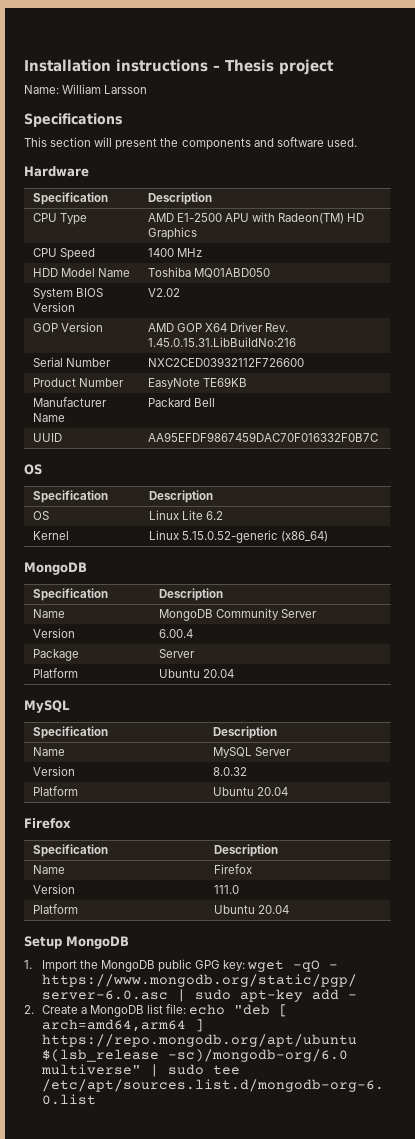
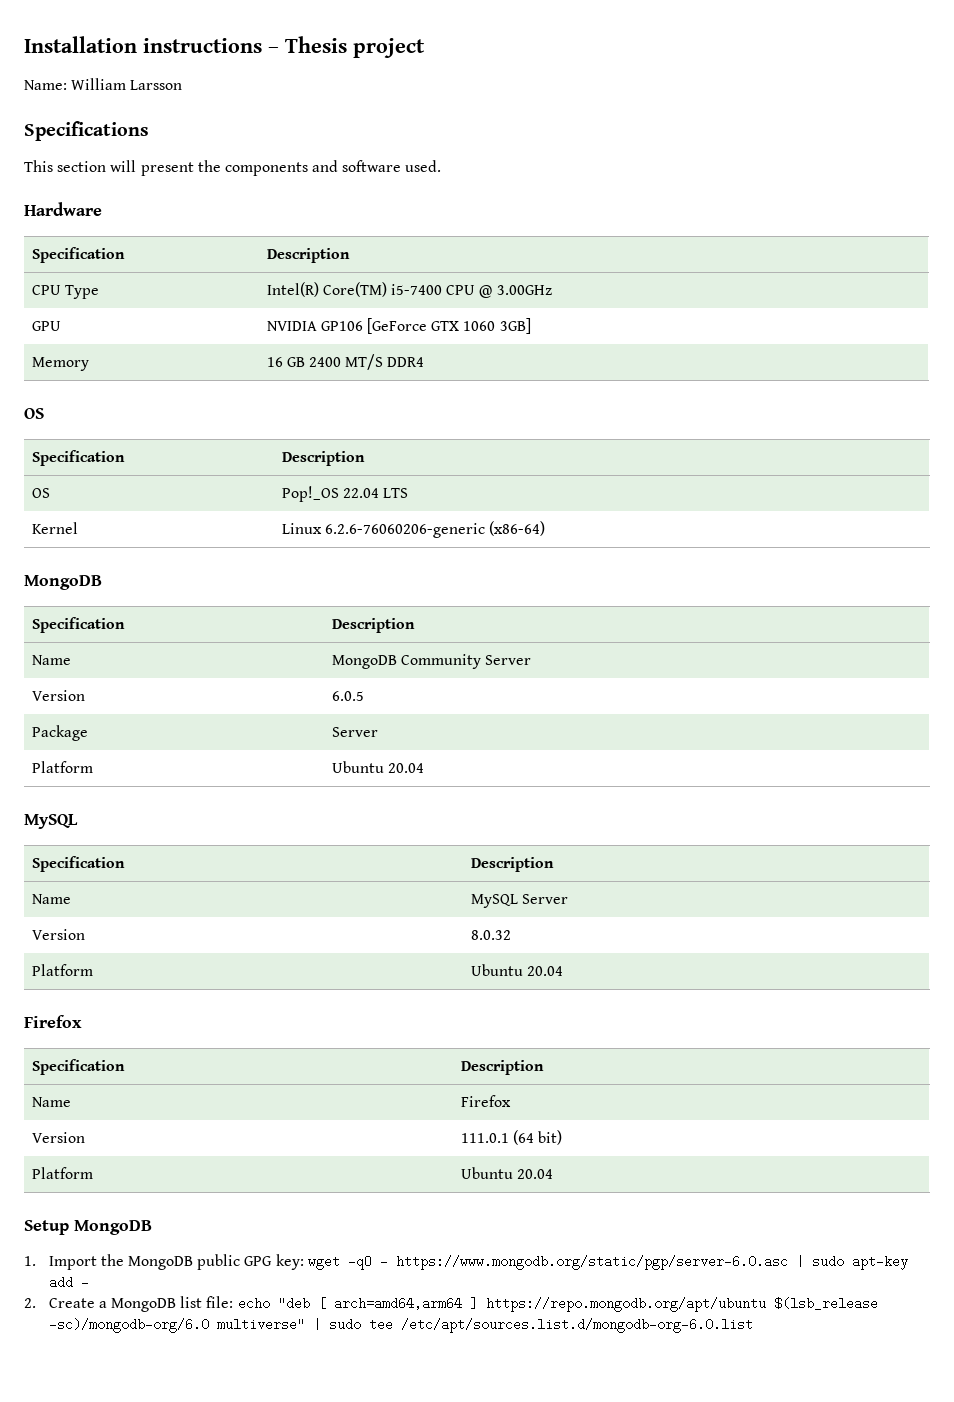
- CPU Type | AMD E1-2500 APU with Radeon(TM) HD Graphics
- CPU Speed | 1400 MHz
- HDD Model Name | Toshiba MQ01ABD050
- System BIOS Version | V2.02
- GOP Version | AMD GOP X64 Driver Rev. 1.45.0.15.31.LibBuiIdNo:216
- Serial Number | NXC2CED03932112F726600
- Product Number | EasyNote TE69KB
- Manufacturer Name | Packard Bell
- UUID | AA95EFDF9867459DAC70F016332F0B7C
+ CPU Type | Intel(R) Core(TM) i5-7400 CPU @ 3.00GHz
+ GPU | NVIDIA GP106 [GeForce GTX 1060 3GB]
+ Memory | 16 GB 2400 MT/S DDR4
- OS | Linux Lite 6.2
+ OS | Pop!_OS 22.04 LTS
- Kernel | Linux 5.15.0.52-generic (x86_64)
+ Kernel | Linux 6.2.6-76060206-generic (x86-64)
- Version | 6.00.4
+ Version | 6.0.5
- Version | 111.0
+ Version | 111.0.1 (64 bit)

